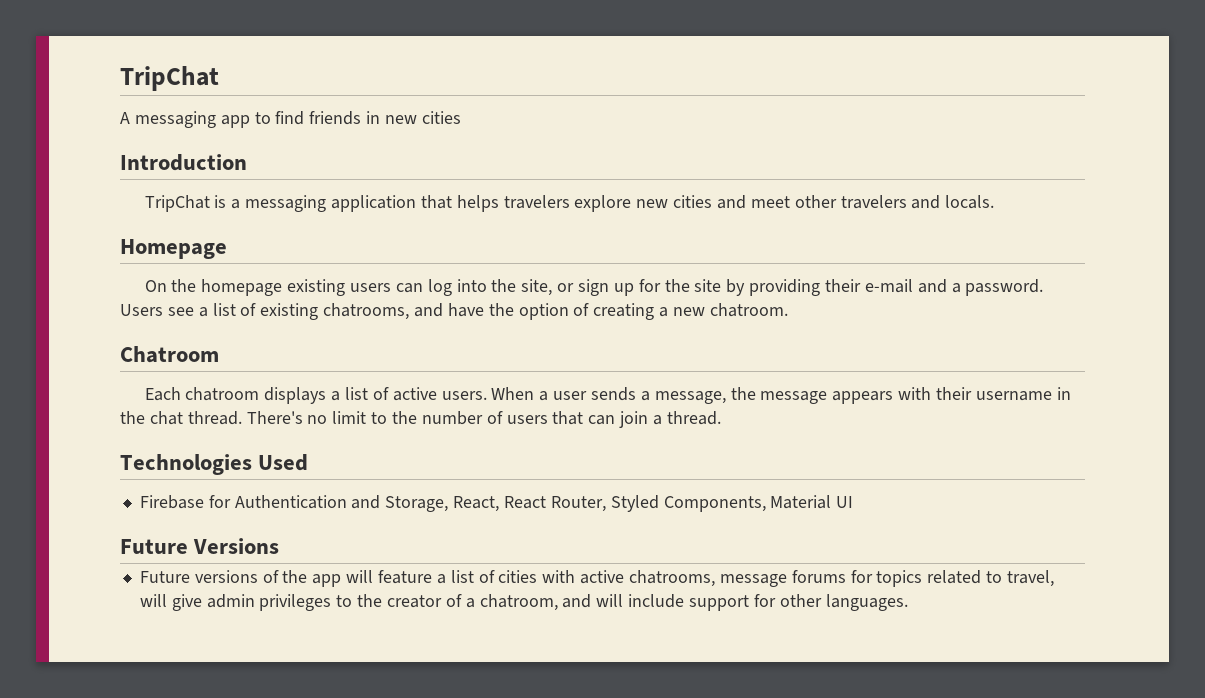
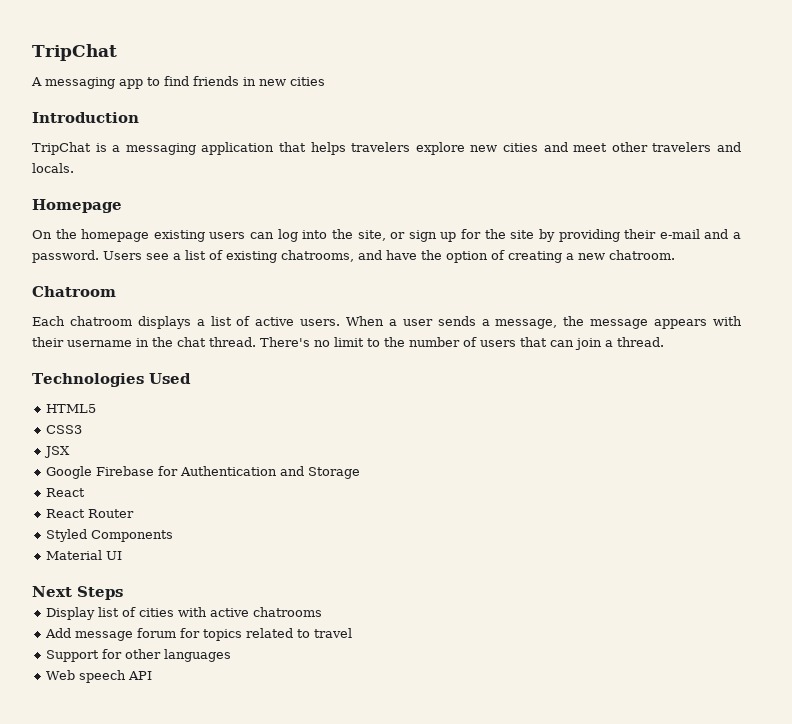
- Firebase for Authentication and Storage, React, React Router, Styled Components, Material UI
- Future Versions
- Future versions of the app will feature a list of cities with active chatrooms, message forums for topics related to travel, will give admin privileges to the creator of a chatroom, and will include support for other languages.
+ HTML5
+ CSS3
+ JSX
+ Google Firebase for Authentication and Storage
+ React
+ React Router
+ Styled Components
+ Material UI
+ Next Steps
+ Display list of cities with active chatrooms
+ Add message forum for topics related to travel
+ Support for other languages
+ Web speech API

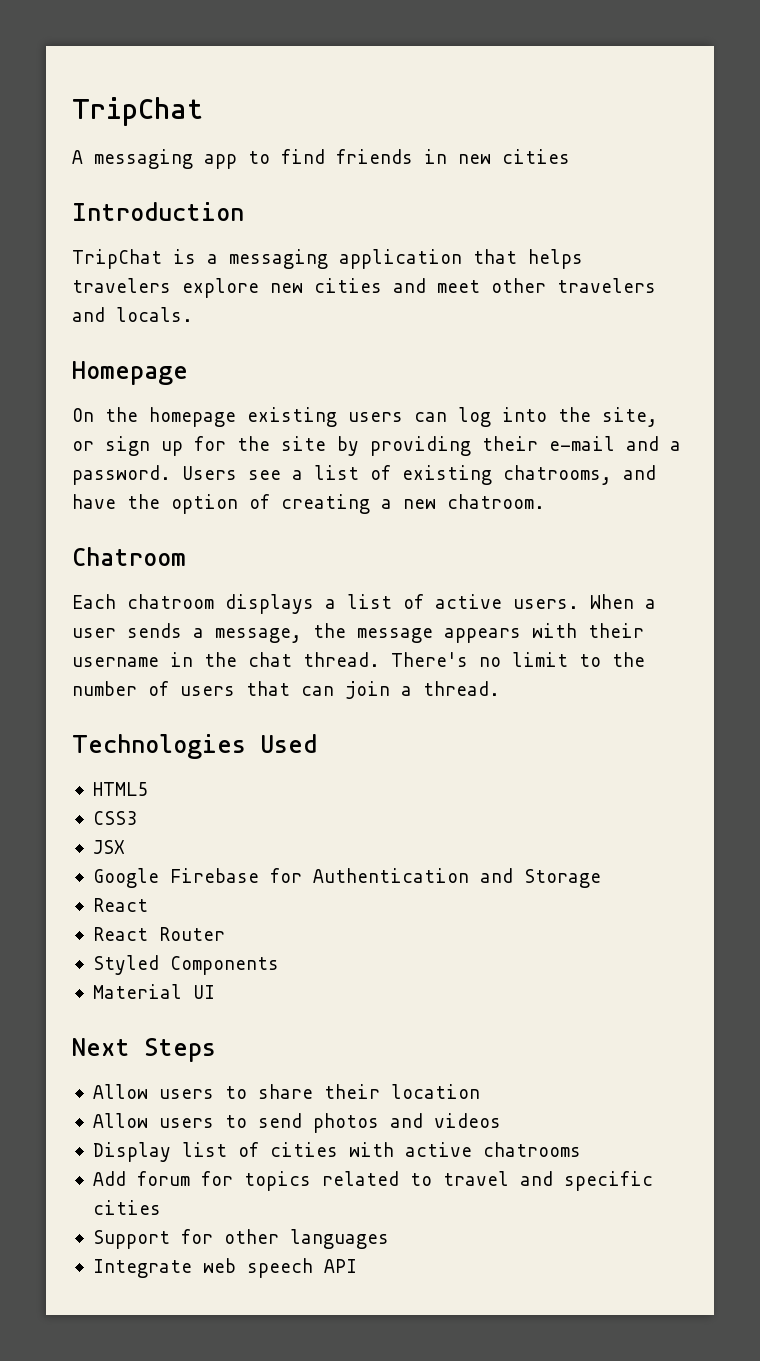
+ Allow users to share their location
+ Allow users to send photos and videos
- Add message forum for topics related to travel
+ Add forum for topics related to travel and specific cities
- Web speech API
+ Integrate web speech API

